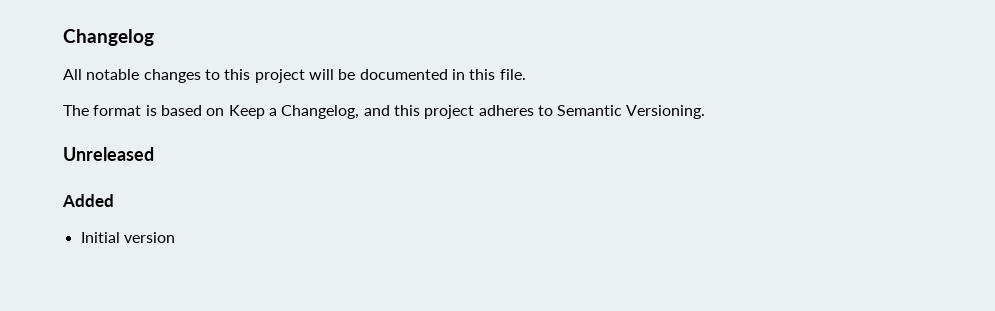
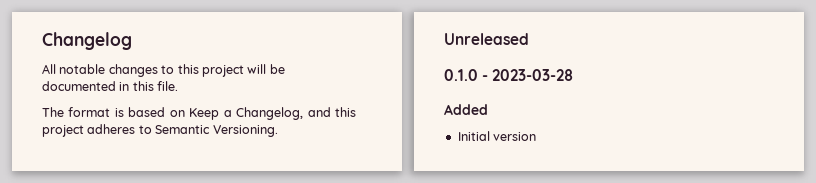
+ 0.1.0 - 2023-03-28

